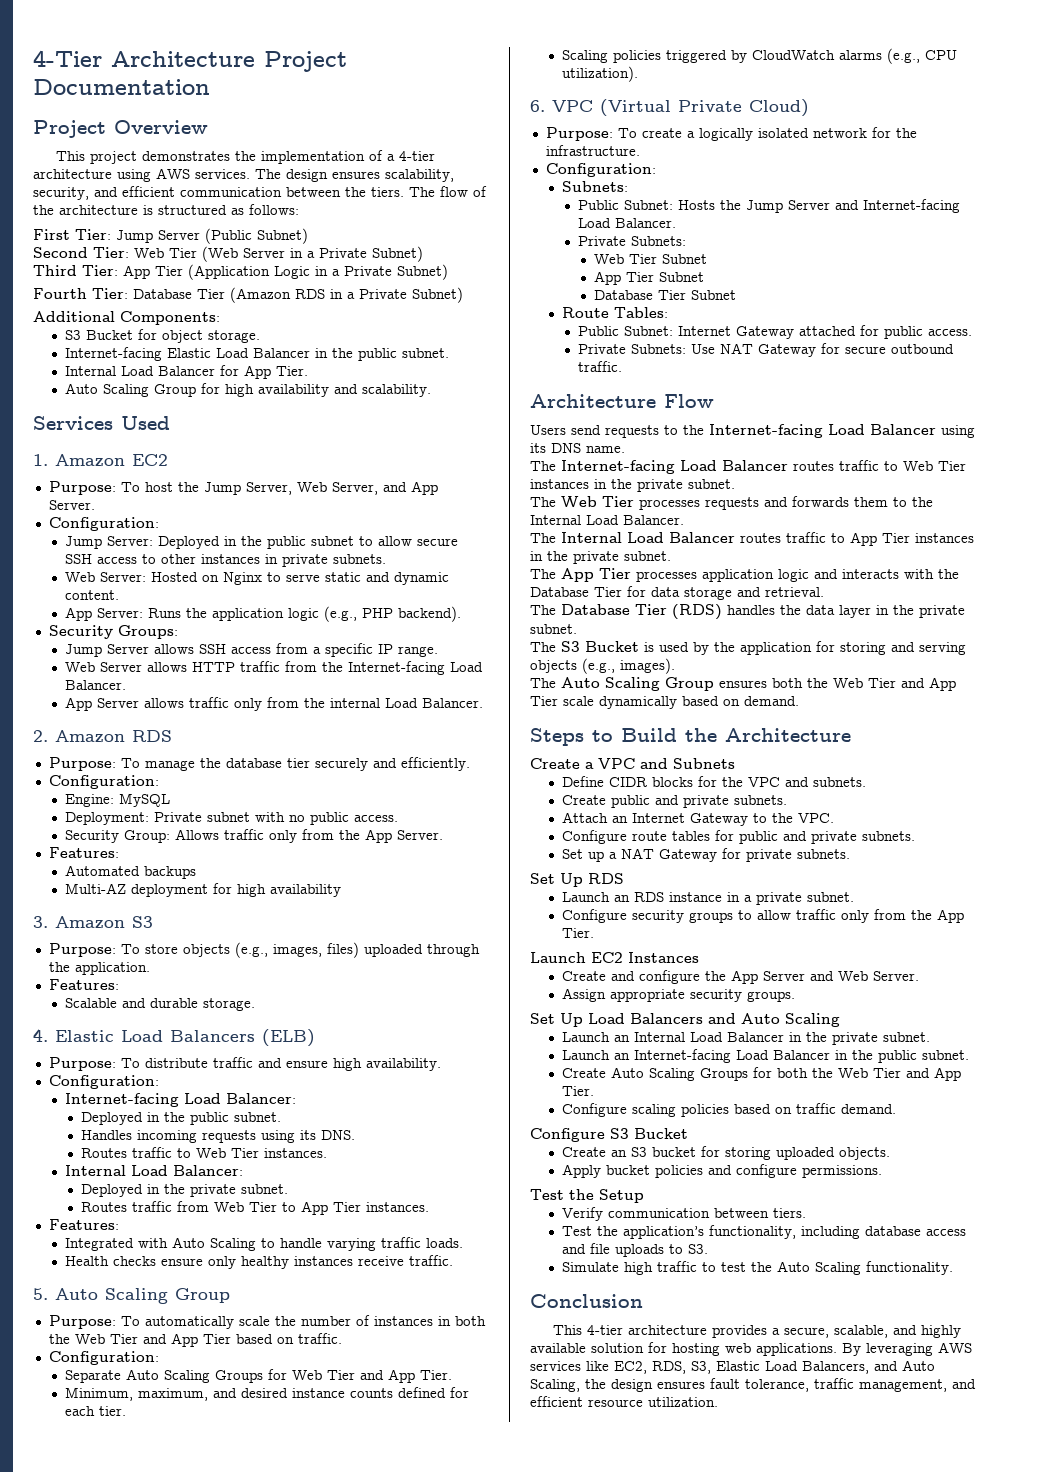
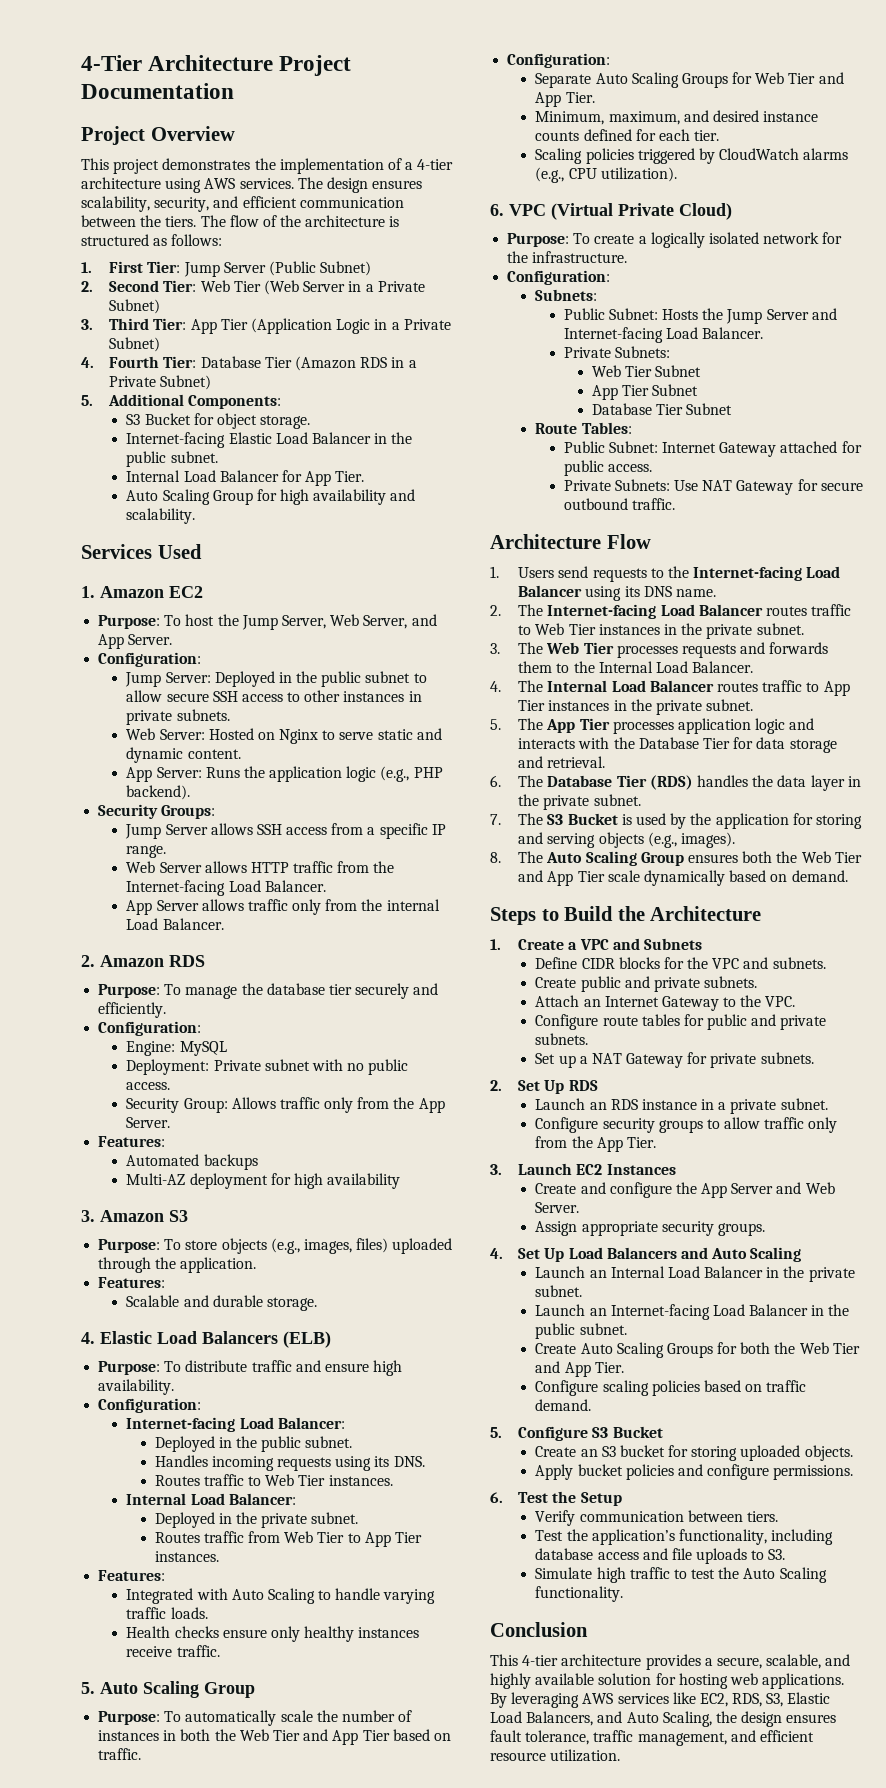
- First Tier: Jump Server (Public Subnet)
+ 1. First Tier: Jump Server (Public Subnet)
- Second Tier: Web Tier (Web Server in a Private Subnet)
+ 2. Second Tier: Web Tier (Web Server in a Private Subnet)
- Third Tier: App Tier (Application Logic in a Private Subnet)
+ 3. Third Tier: App Tier (Application Logic in a Private Subnet)
- Fourth Tier: Database Tier (Amazon RDS in a Private Subnet)
+ 4. Fourth Tier: Database Tier (Amazon RDS in a Private Subnet)
- Additional Components:
+ 5. Additional Components:
- Users send requests to the Internet-facing Load Balancer using its DNS name.
+ 1. Users send requests to the Internet-facing Load Balancer using its DNS name.
- The Internet-facing Load Balancer routes traffic to Web Tier instances in the private subnet.
+ 2. The Internet-facing Load Balancer routes traffic to Web Tier instances in the private subnet.
- The Web Tier processes requests and forwards them to the Internal Load Balancer.
+ 3. The Web Tier processes requests and forwards them to the Internal Load Balancer.
- The Internal Load Balancer routes traffic to App Tier instances in the private subnet.
+ 4. The Internal Load Balancer routes traffic to App Tier instances in the private subnet.
- The App Tier processes application logic and interacts with the Database Tier for data storage and retrieval.
+ 5. The App Tier processes application logic and interacts with the Database Tier for data storage and retrieval.
- The Database Tier (RDS) handles the data layer in the private subnet.
+ 6. The Database Tier (RDS) handles the data layer in the private subnet.
- The S3 Bucket is used by the application for storing and serving objects (e.g., images).
+ 7. The S3 Bucket is used by the application for storing and serving objects (e.g., images).
- The Auto Scaling Group ensures both the Web Tier and App Tier scale dynamically based on demand.
+ 8. The Auto Scaling Group ensures both the Web Tier and App Tier scale dynamically based on demand.
- Create a VPC and Subnets
+ 1. Create a VPC and Subnets
- Set Up RDS
+ 2. Set Up RDS
- Launch EC2 Instances
+ 3. Launch EC2 Instances
- Set Up Load Balancers and Auto Scaling
+ 4. Set Up Load Balancers and Auto Scaling
- Configure S3 Bucket
+ 5. Configure S3 Bucket
- Test the Setup
+ 6. Test the Setup

